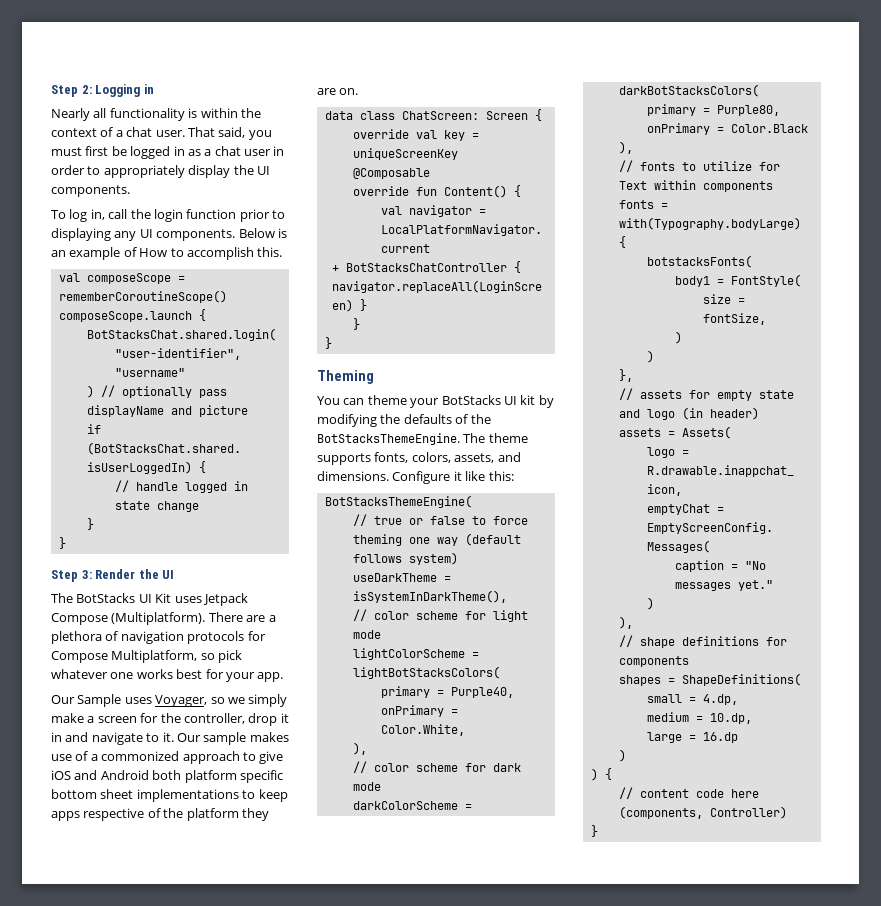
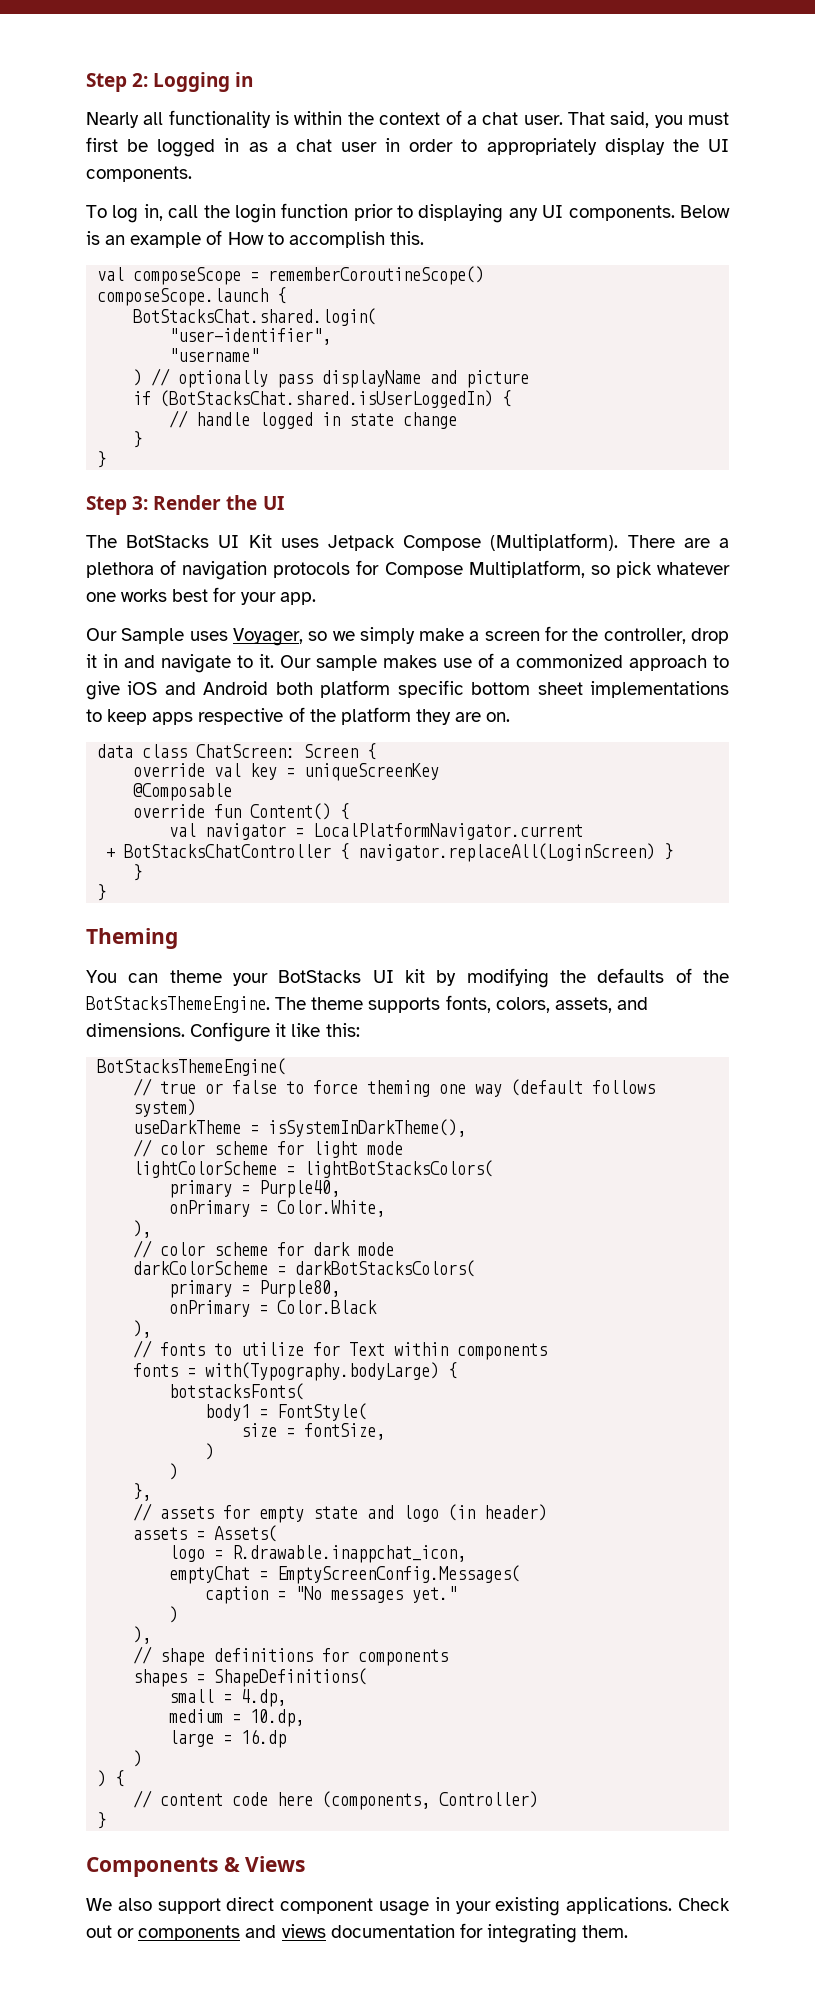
+ Components & Views
+ We also support direct component usage in your existing applications. Check out or components and views documentation for integrating them.

